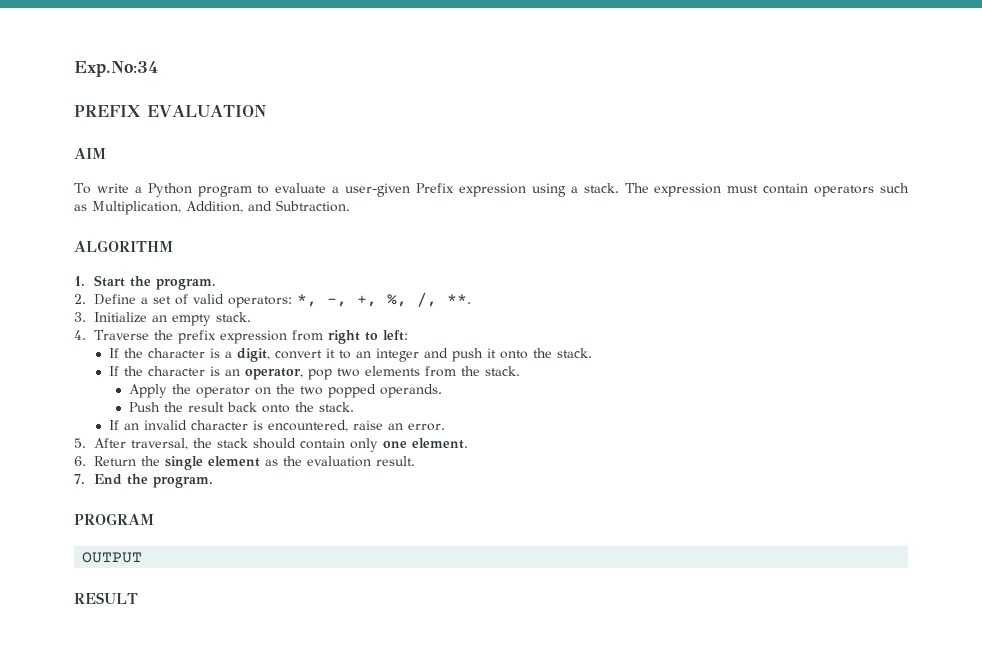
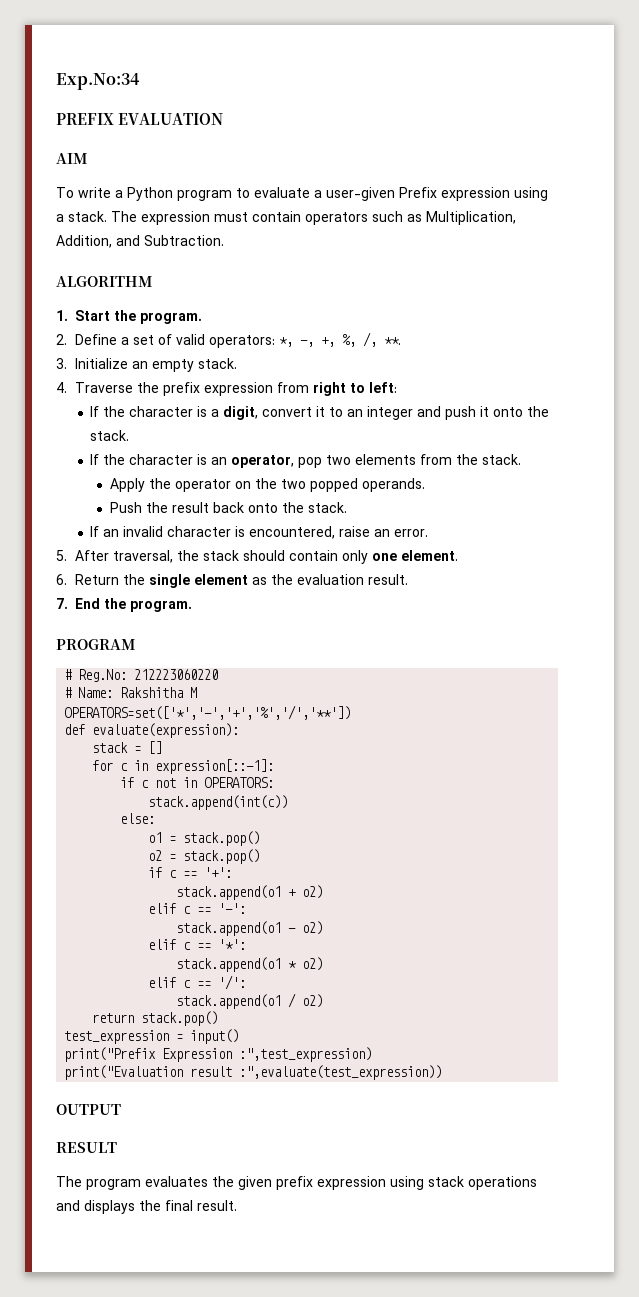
+ # Reg.No: 212223060220
+ # Name: Rakshitha M
+ OPERATORS=set(['*','-','+','%','/','**'])
+ def evaluate(expression):
+ stack = []
+ for c in expression[::-1]:
+ if c not in OPERATORS:
+ stack.append(int(c))
+ else:
+ o1 = stack.pop()
+ o2 = stack.pop()
+ if c == '+':
+ stack.append(o1 + o2)
+ elif c == '-':
+ stack.append(o1 - o2)
+ elif c == '*':
+ stack.append(o1 * o2)
+ elif c == '/':
+ stack.append(o1 / o2)
+ return stack.pop()
+ test_expression = input()
+ print("Prefix Expression :",test_expression)
+ print("Evaluation result :",evaluate(test_expression))
  OUTPUT
  RESULT
+ The program evaluates the given prefix expression using stack operations and displays the final result.

